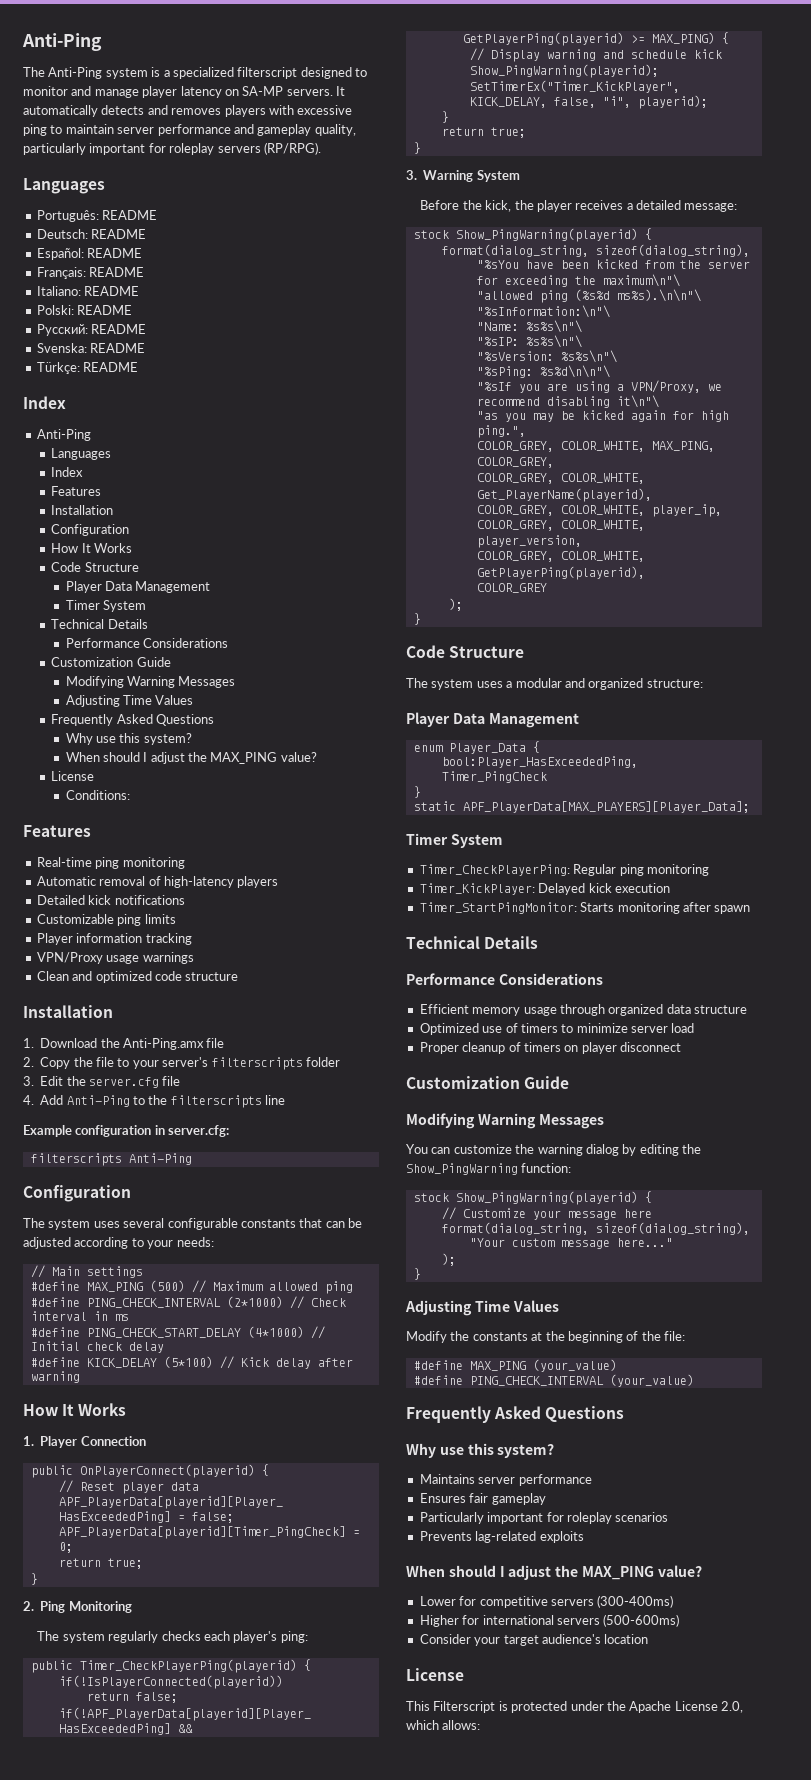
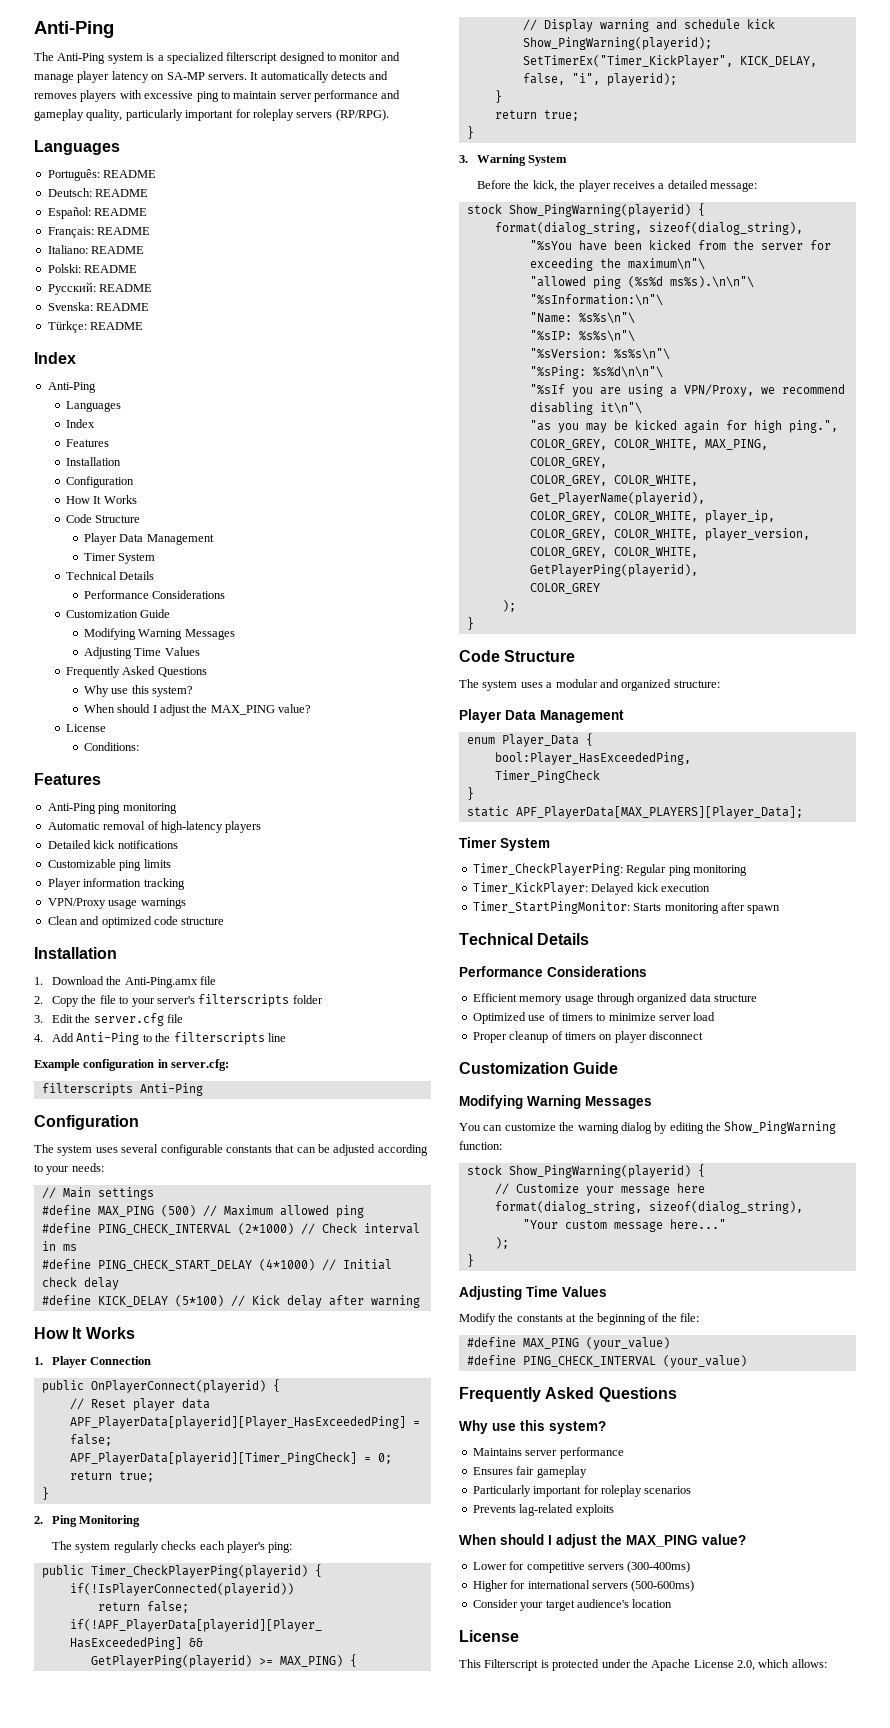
- Real-time ping monitoring
+ Anti-Ping ping monitoring

